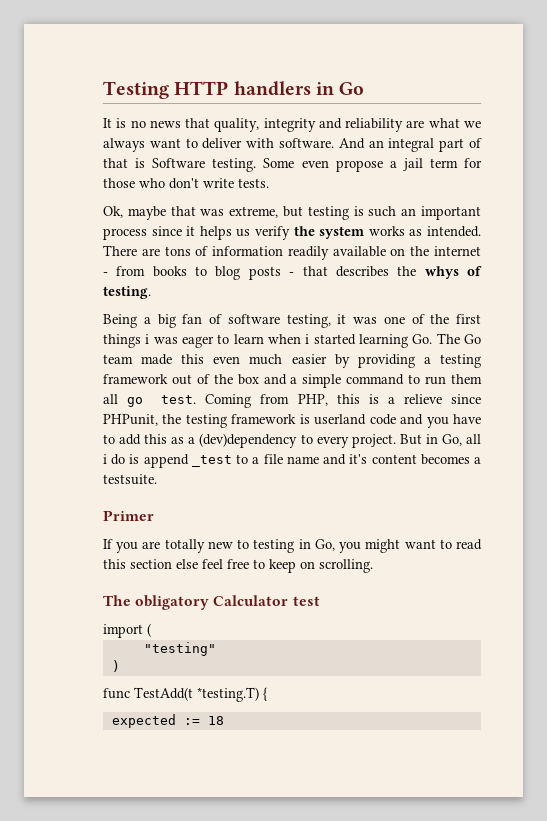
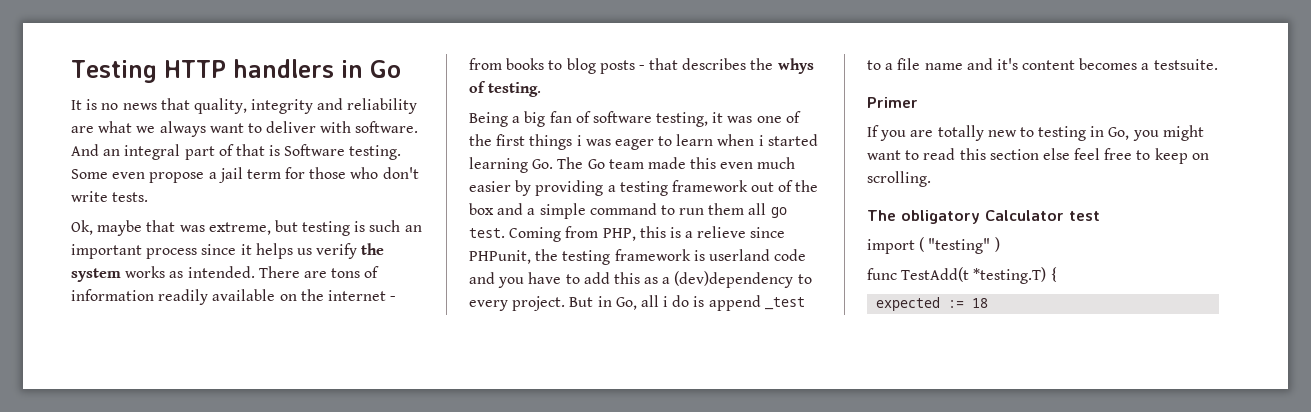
- import (
- "testing"
- )
+ import ( "testing" )

